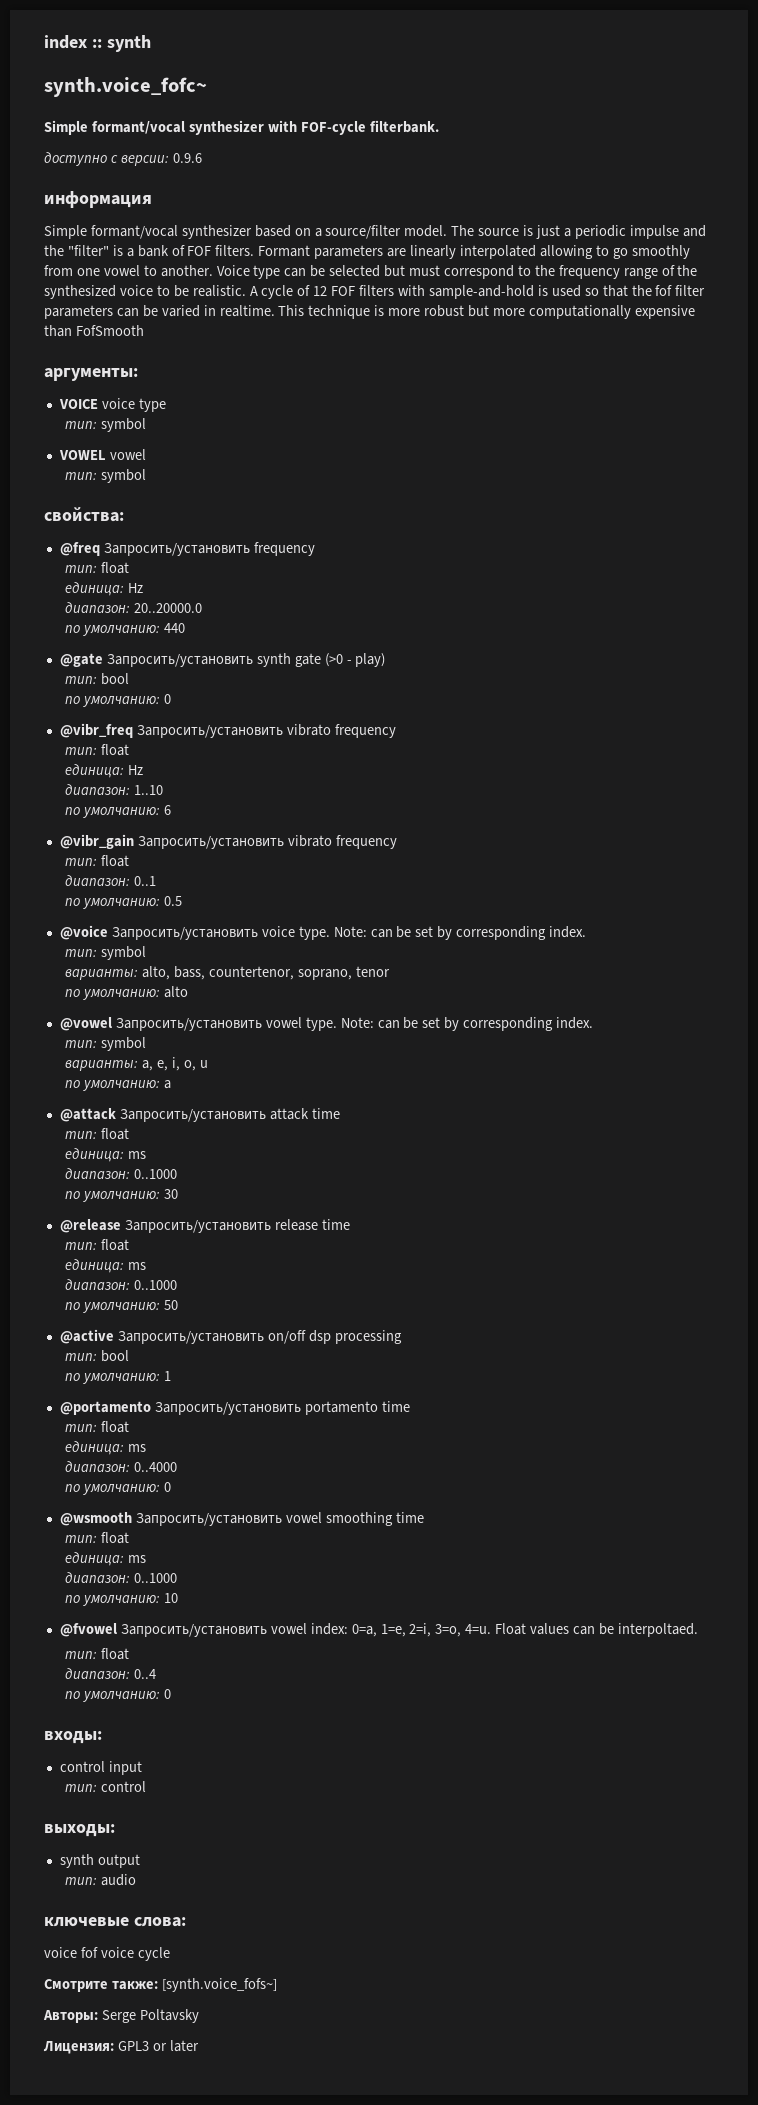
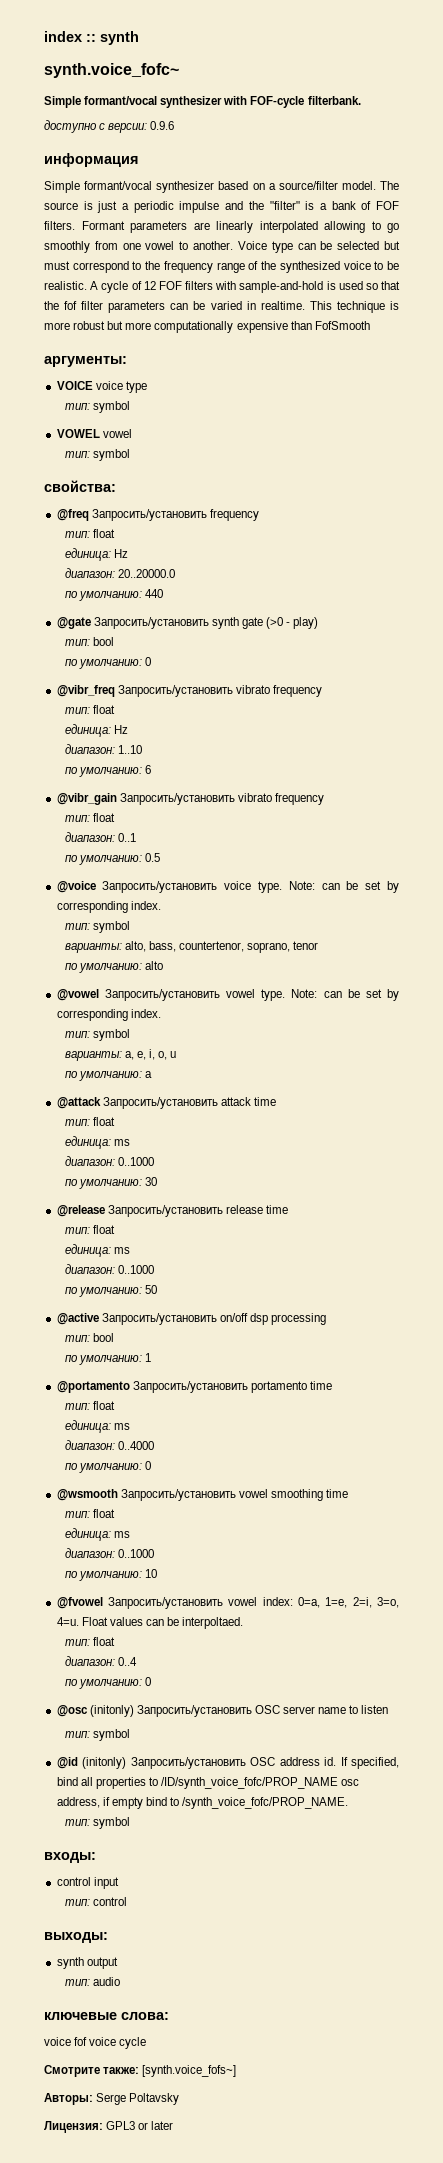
+ @osc (initonly) Запросить/установить OSC server name to listen
+ тип: symbol
+ @id (initonly) Запросить/установить OSC address id. If specified, bind all properties to /ID/synth_voice_fofc/PROP_NAME osc address, if empty bind to /synth_voice_fofc/PROP_NAME.
+ тип: symbol

